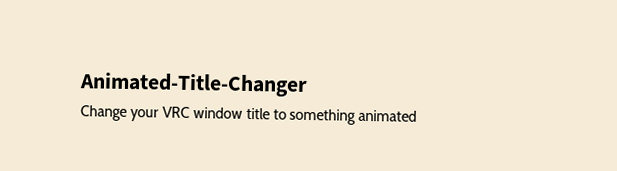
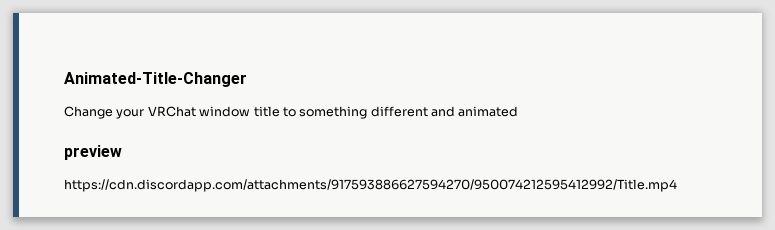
- Change your VRC window title to something animated
+ Change your VRChat window title to something different and animated
+ preview
+ https://cdn.discordapp.com/attachments/917593886627594270/950074212595412992/Title.mp4

